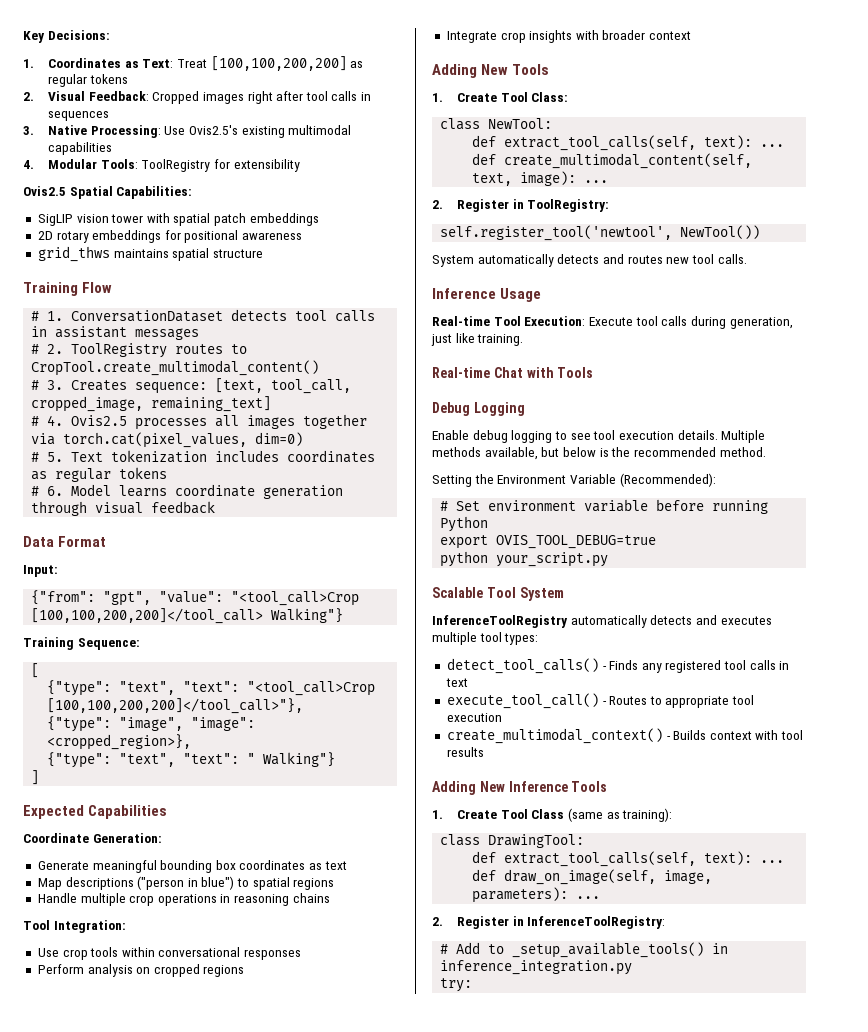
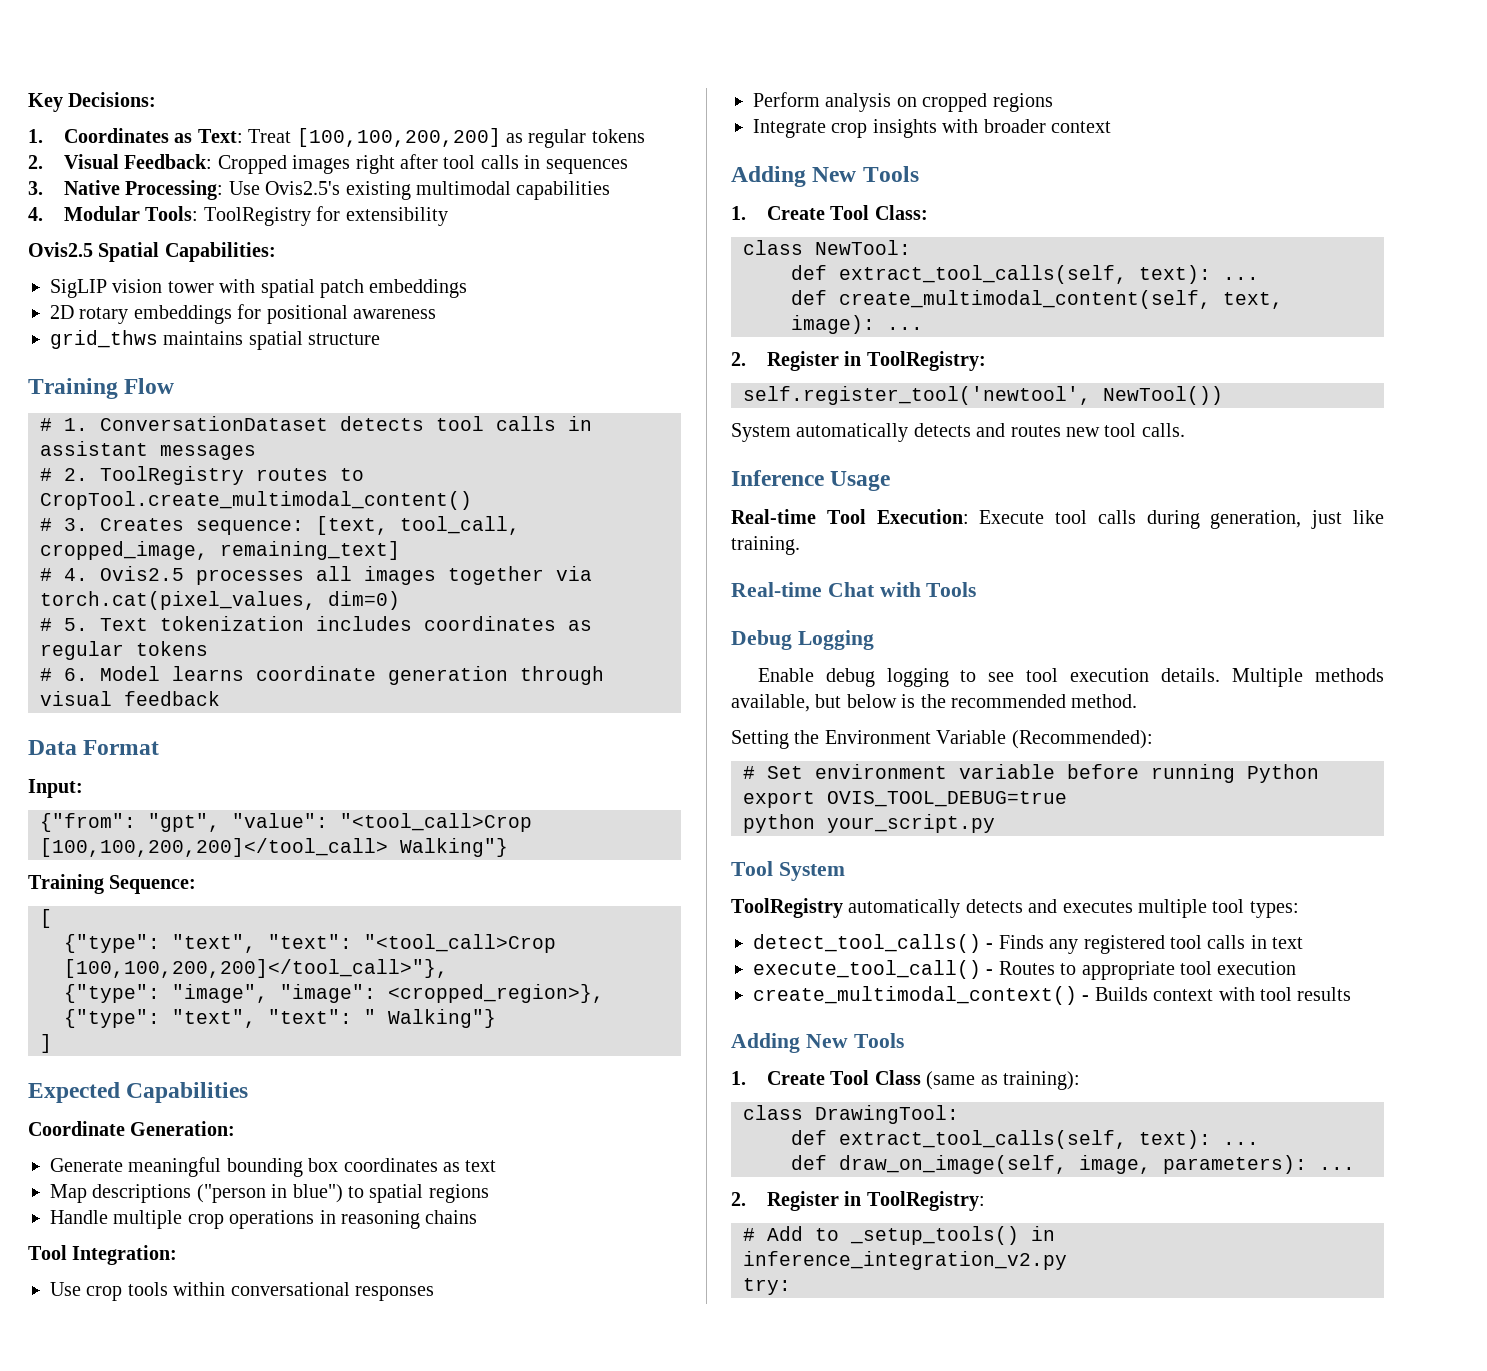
- Scalable Tool System
+ Tool System
- InferenceToolRegistry automatically detects and executes multiple tool types:
+ ToolRegistry automatically detects and executes multiple tool types:
  create_multimodal_context() - Builds context with tool results
- Adding New Inference Tools
+ Adding New Tools
  def draw_on_image(self, image, parameters): ...
- 2. Register in InferenceToolRegistry:
+ 2. Register in ToolRegistry:
- # Add to _setup_available_tools() in inference_integration.py
+ # Add to _setup_tools() in inference_integration_v2.py

